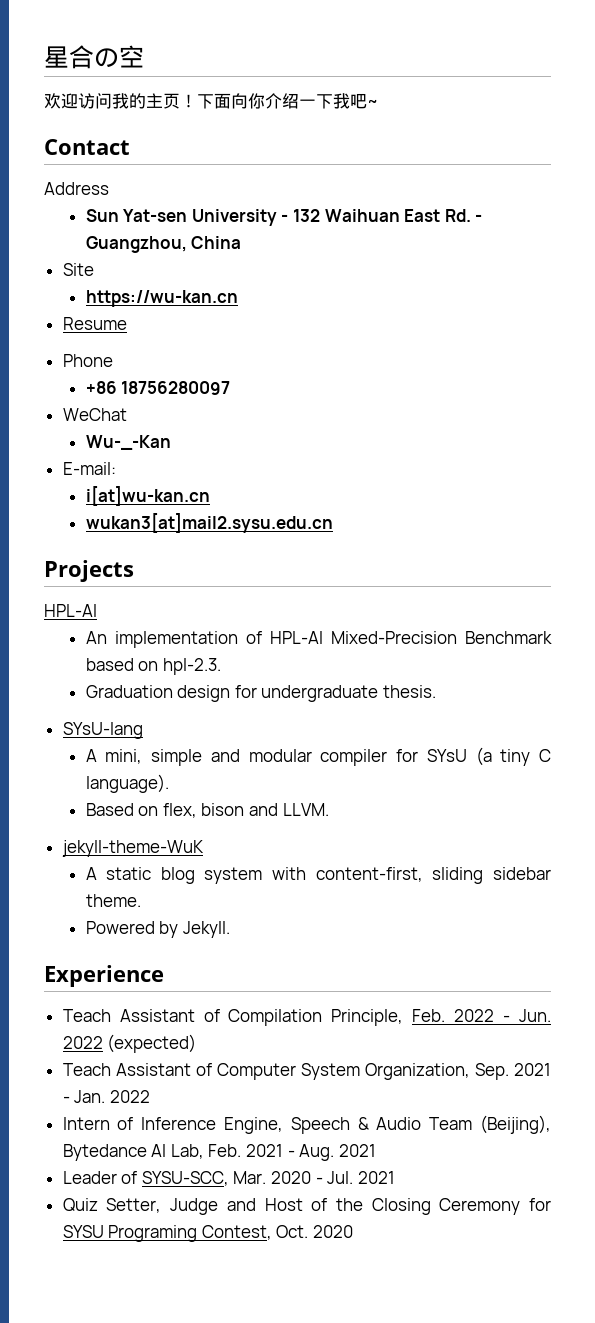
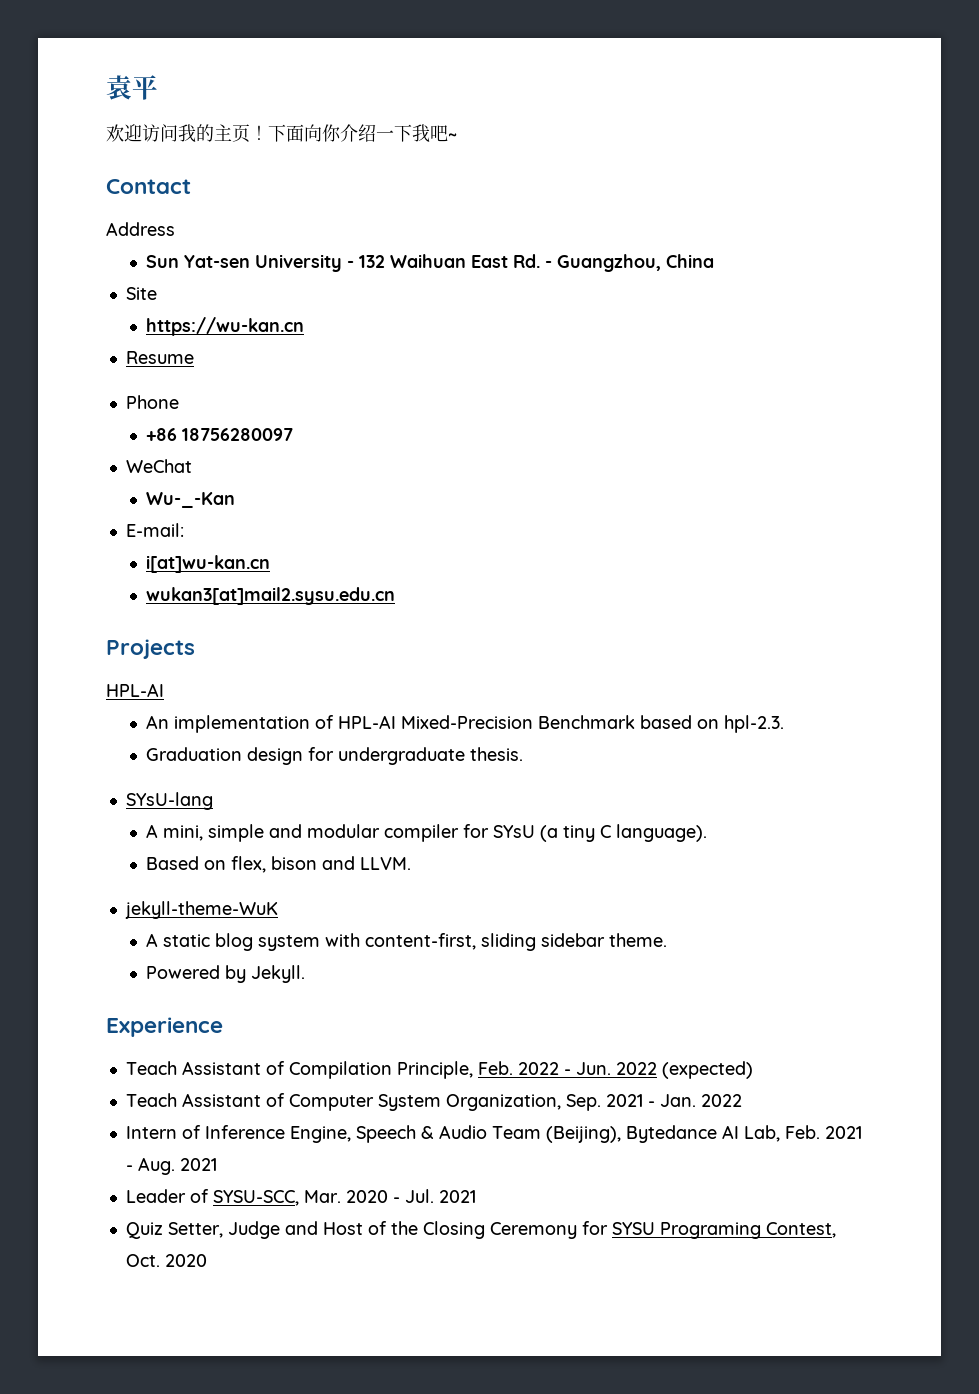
- 星合の空
+ 袁平

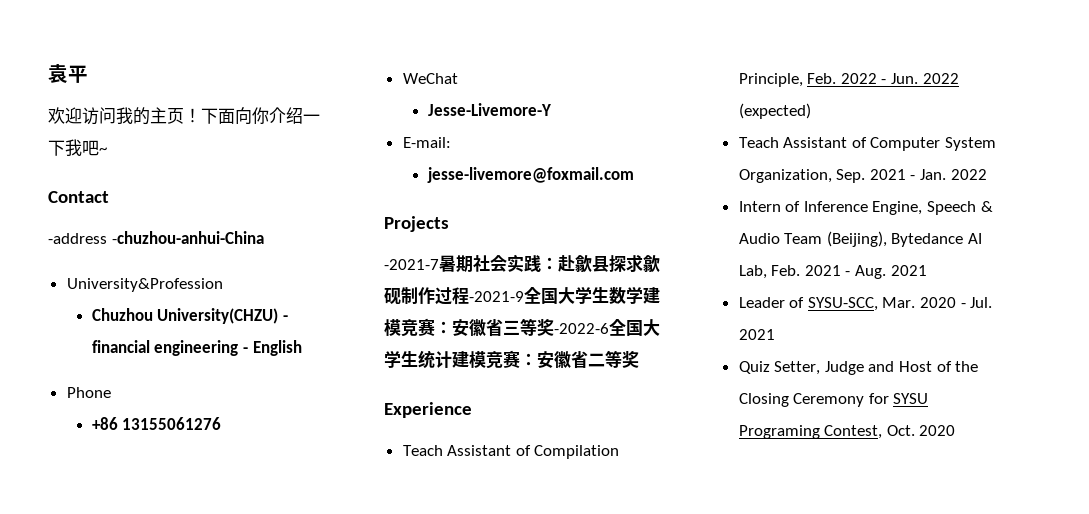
- Address
- Sun Yat-sen University - 132 Waihuan East Rd. - Guangzhou, China
- Site
- https://wu-kan.cn
- Resume
+ -address -chuzhou-anhui-China
+ University&Profession
+ Chuzhou University(CHZU) - financial engineering - English
- +86 18756280097
+ +86 13155061276
- Wu-_-Kan
+ Jesse-Livemore-Y
- i[at]wu-kan.cn
- wukan3[at]mail2.sysu.edu.cn
+ jesse-livemore@foxmail.com
  Projects
- HPL-AI
- An implementation of HPL-AI Mixed-Precision Benchmark based on hpl-2.3.
- Graduation design for undergraduate thesis.
- SYsU-lang
- A mini, simple and modular compiler for SYsU (a tiny C language).
- Based on flex, bison and LLVM.
- jekyll-theme-WuK
- A static blog system with content-first, sliding sidebar theme.
- Powered by Jekyll.
+ -2021-7暑期社会实践：赴歙县探求歙砚制作过程-2021-9全国大学生数学建模竞赛：安徽省三等奖-2022-6全国大学生统计建模竞赛：安徽省二等奖

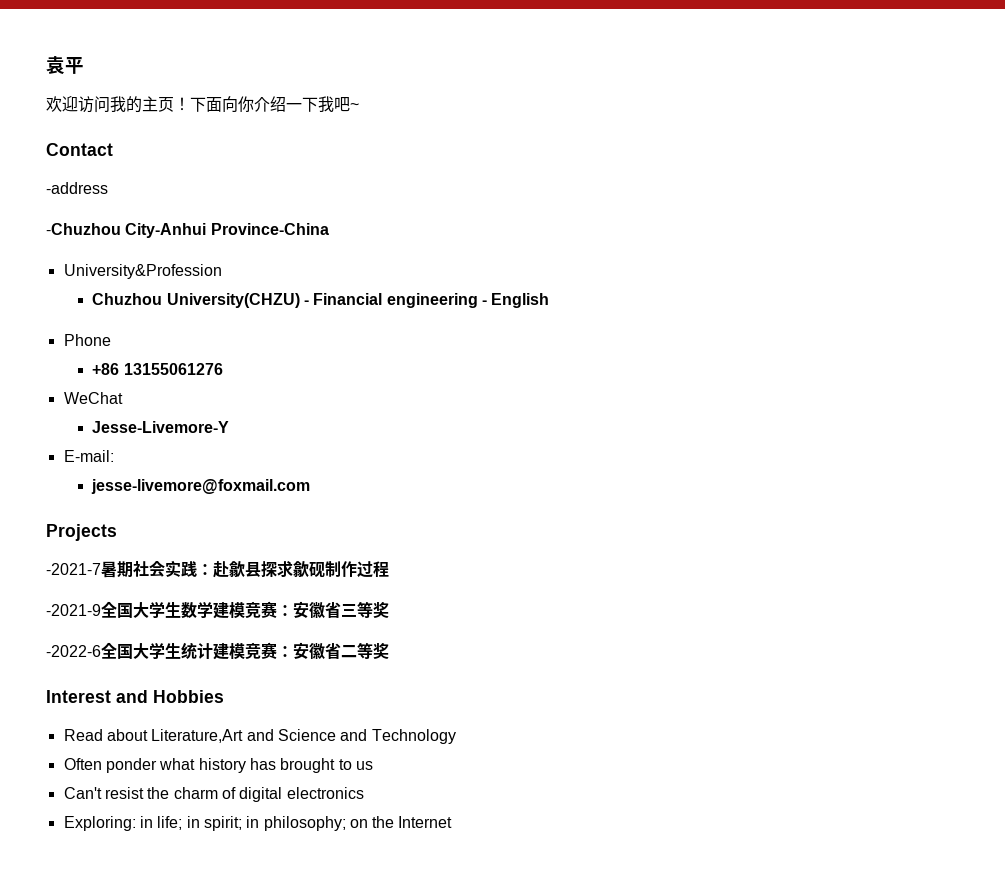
- -address -chuzhou-anhui-China
+ -address
+ -Chuzhou City-Anhui Province-China
- Chuzhou University(CHZU) - financial engineering - English
+ Chuzhou University(CHZU) - Financial engineering - English
- -2021-7暑期社会实践：赴歙县探求歙砚制作过程-2021-9全国大学生数学建模竞赛：安徽省三等奖-2022-6全国大学生统计建模竞赛：安徽省二等奖
+ -2021-7暑期社会实践：赴歙县探求歙砚制作过程
+ -2021-9全国大学生数学建模竞赛：安徽省三等奖
+ -2022-6全国大学生统计建模竞赛：安徽省二等奖
- Experience
- Teach Assistant of Compilation Principle, Feb. 2022 - Jun. 2022 (expected)
- Teach Assistant of Computer System Organization, Sep. 2021 - Jan. 2022
- Intern of Inference Engine, Speech & Audio Team (Beijing), Bytedance AI Lab, Feb. 2021 - Aug. 2021
- Leader of SYSU-SCC, Mar. 2020 - Jul. 2021
- Quiz Setter, Judge and Host of the Closing Ceremony for SYSU Programing Contest, Oct. 2020
+ Interest and Hobbies
+ Read about Literature,Art and Science and Technology
+ Often ponder what history has brought to us
+ Can't resist the charm of digital electronics
+ Exploring: in life; in spirit; in philosophy; on the Internet

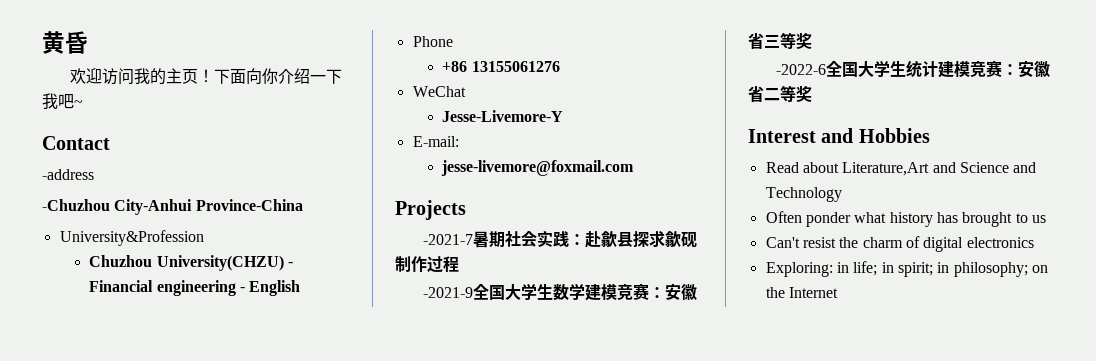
- 袁平
+ 黄昏

